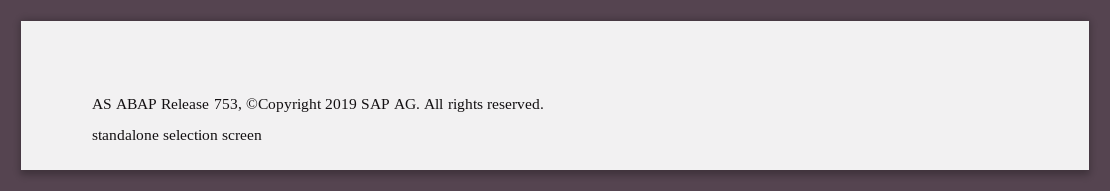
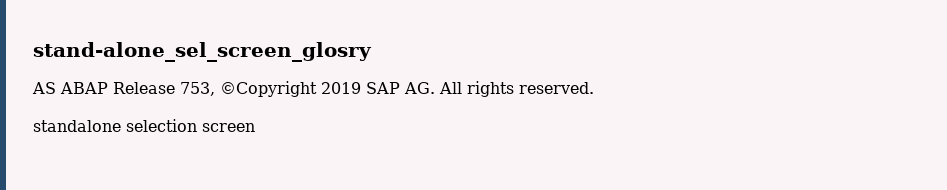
+ stand-alone_sel_screen_glosry

